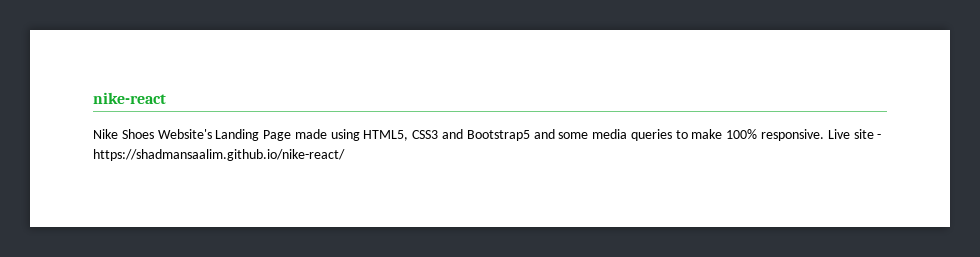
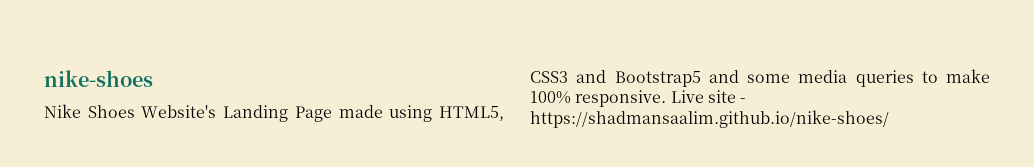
- nike-react
+ nike-shoes
- Live site - https://shadmansaalim.github.io/nike-react/
+ Live site - https://shadmansaalim.github.io/nike-shoes/

